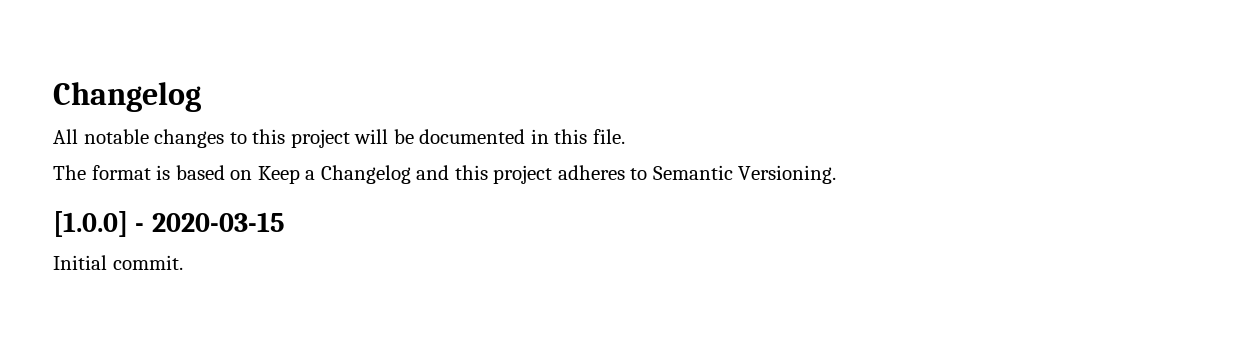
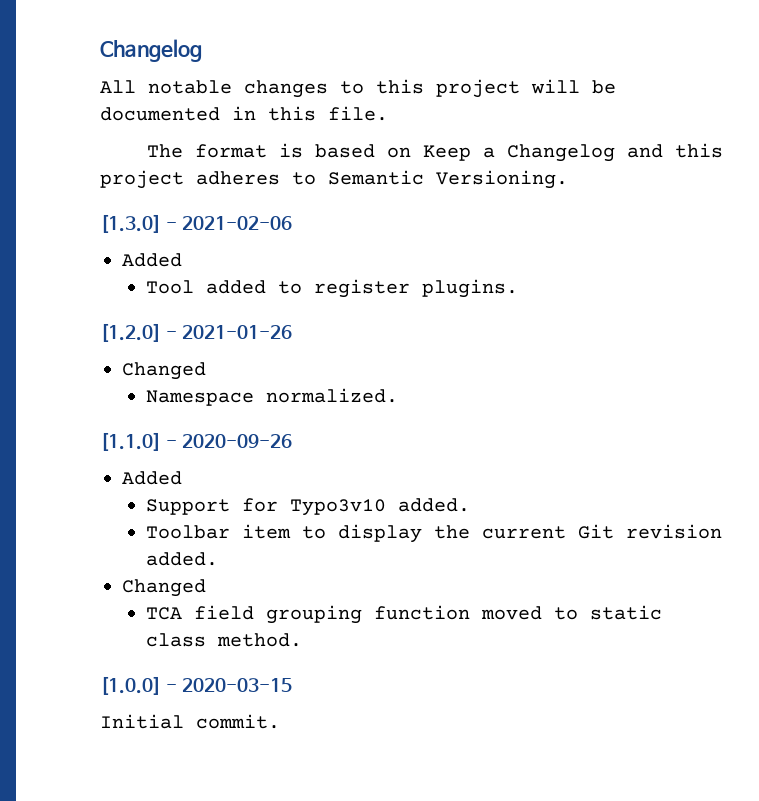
+ [1.3.0] - 2021-02-06
+ Added
+ Tool added to register plugins.
+ [1.2.0] - 2021-01-26
+ Changed
+ Namespace normalized.
+ [1.1.0] - 2020-09-26
+ Added
+ Support for Typo3v10 added.
+ Toolbar item to display the current Git revision added.
+ Changed
+ TCA field grouping function moved to static class method.

